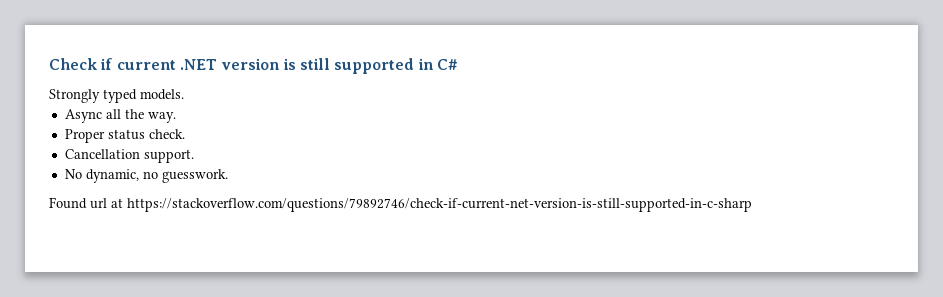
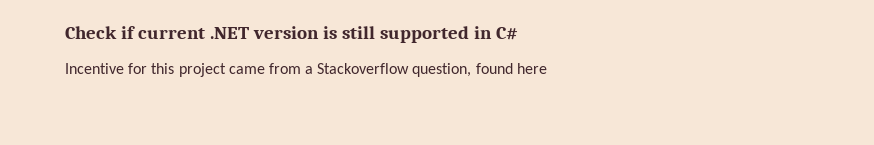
- Strongly typed models.
- Async all the way.
- Proper status check.
- Cancellation support.
- No dynamic, no guesswork.
- Found url at https://stackoverflow.com/questions/79892746/check-if-current-net-version-is-still-supported-in-c-sharp
+ Incentive for this project came from a Stackoverflow question, found here

